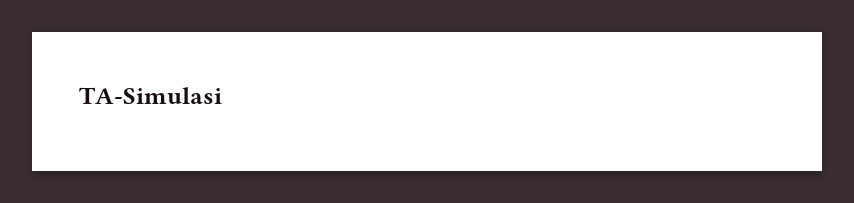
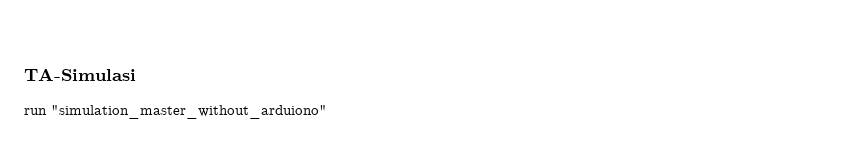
+ run "simulation_master_without_arduiono"

